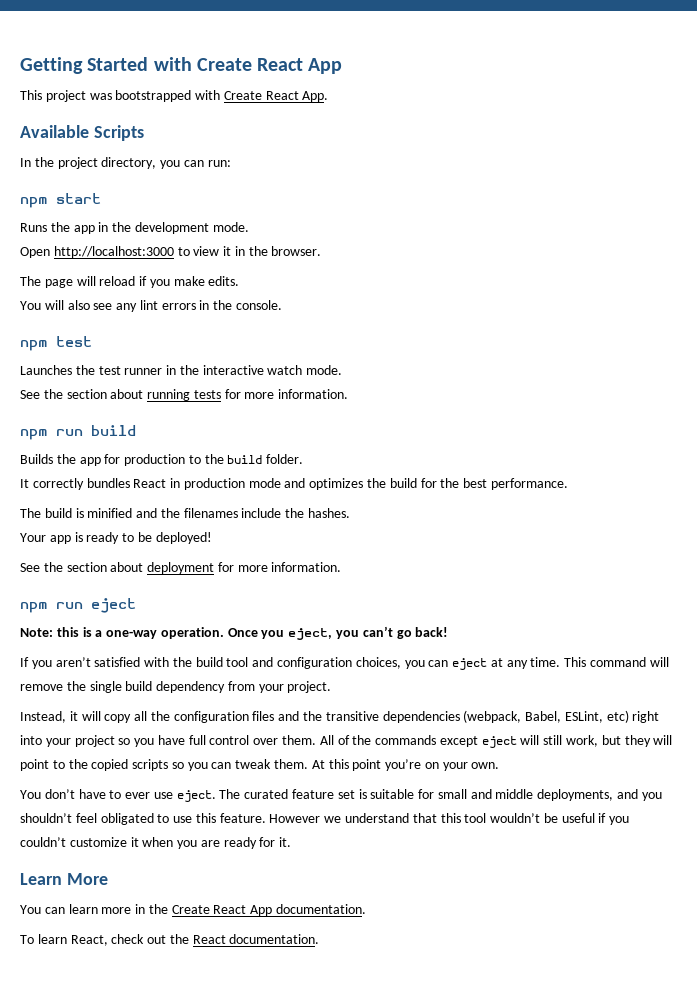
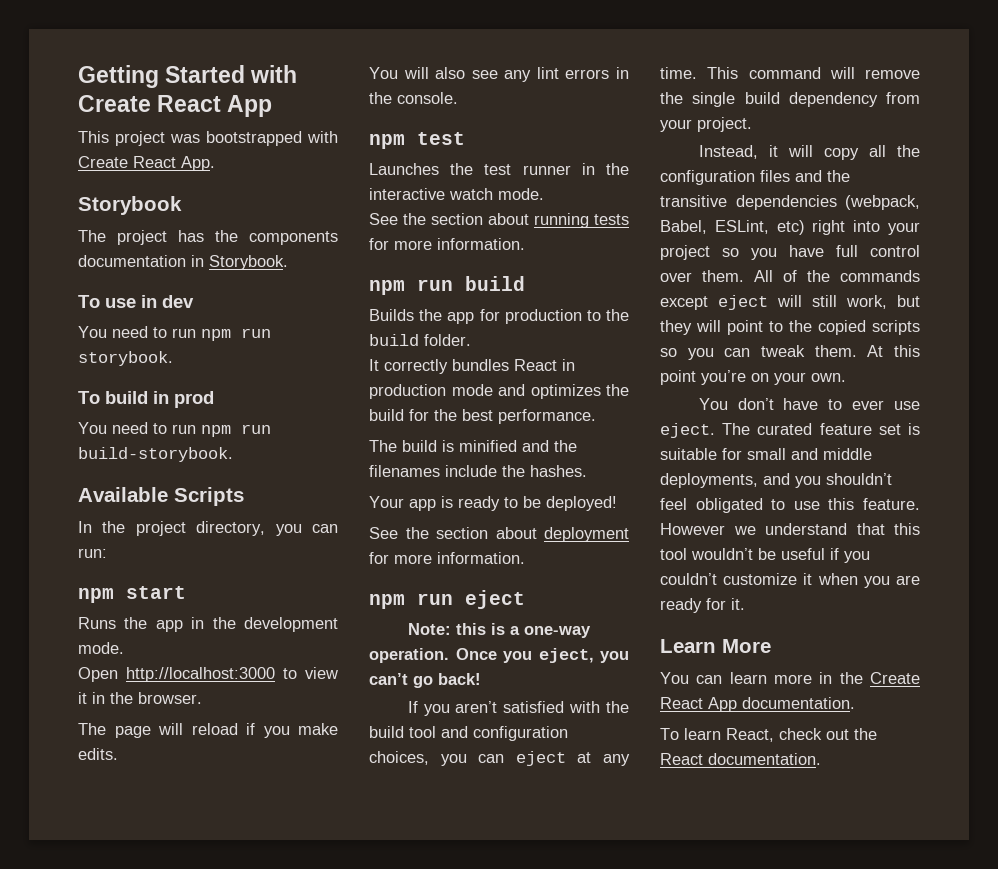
+ Storybook
+ The project has the components documentation in Storybook.
+ To use in dev
+ You need to run npm run storybook.
+ To build in prod
+ You need to run npm run build-storybook.

